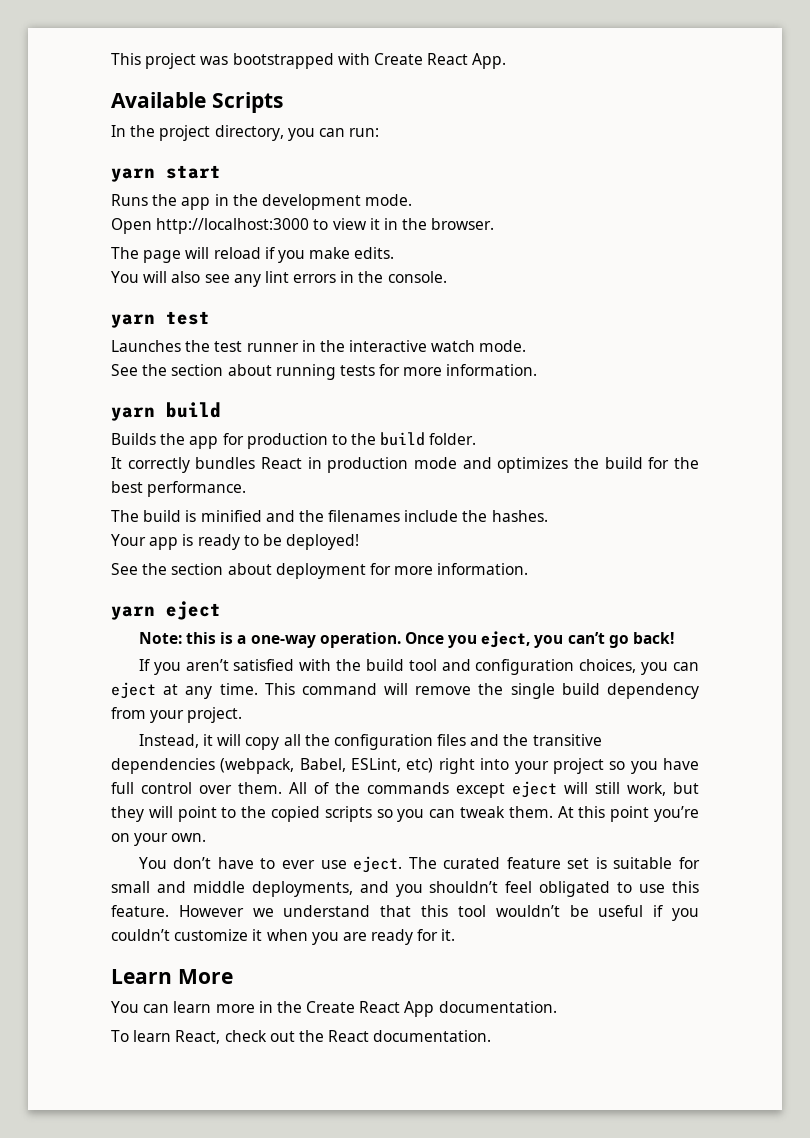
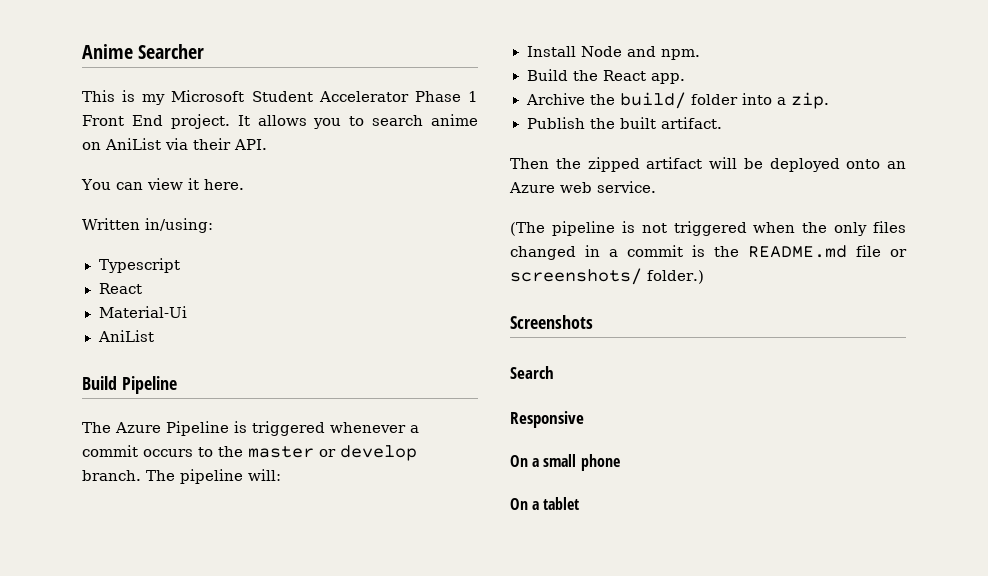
- This project was bootstrapped with Create React App.
- Available Scripts
- In the project directory, you can run:
- yarn start
- Runs the app in the development mode.
- Open http://localhost:3000 to view it in the browser.
- The page will reload if you make edits.
- You will also see any lint errors in the console.
- yarn test
- Launches the test runner in the interactive watch mode.
- See the section about running tests for more information.
- yarn build
- Builds the app for production to the build folder.
- It correctly bundles React in production mode and optimizes the build for the best performance.
- The build is minified and the filenames include the hashes.
- Your app is ready to be deployed!
- See the section about deployment for more information.
- yarn eject
- Note: this is a one-way operation. Once you eject, you can’t go back!
- If you aren’t satisfied with the build tool and configuration choices, you can eject at any time. This command will remove the single build dependency from your project.
- Instead, it will copy all the configuration files and the transitive dependencies (webpack, Babel, ESLint, etc) right into your project so you have full control over them. All of the commands except eject will still work, but they will point to the copied scripts so you can tweak them. At this point you’re on your own.
- You don’t have to ever use eject. The curated feature set is suitable for small and middle deployments, and you shouldn’t feel obligated to use this feature. However we understand that this tool wouldn’t be useful if you couldn’t customize it when you are ready for it.
- Learn More
- You can learn more in the Create React App documentation.
- To learn React, check out the React documentation.
+ Anime Searcher
+ This is my Microsoft Student Accelerator Phase 1 Front End project. It allows you to search anime on AniList via their API.
+ You can view it here.
+ Written in/using:
+ Typescript
+ React
+ Material-Ui
+ AniList
+ Build Pipeline
+ The Azure Pipeline is triggered whenever a commit occurs to the master or develop branch. The pipeline will:
+ Install Node and npm.
+ Build the React app.
+ Archive the build/ folder into a zip.
+ Publish the built artifact.
+ Then the zipped artifact will be deployed onto an Azure web service.
+ (The pipeline is not triggered when the only files changed in a commit is the README.md file or screenshots/ folder.)
+ Screenshots
+ Search
+ Responsive
+ On a small phone
+ On a tablet

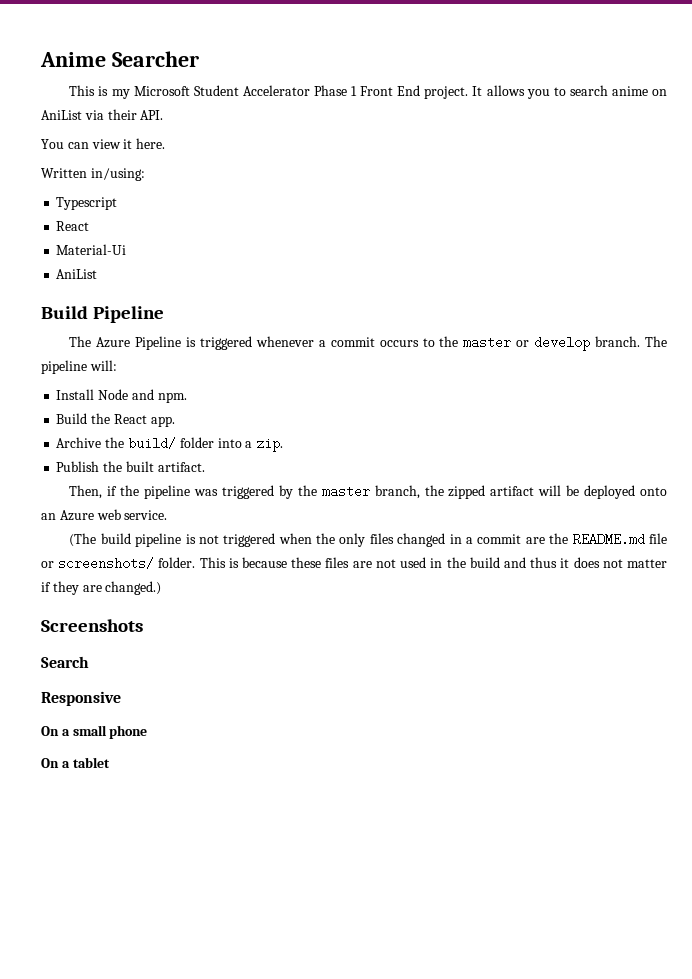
- Then the zipped artifact will be deployed onto an Azure web service.
+ Then, if the pipeline was triggered by the master branch, the zipped artifact will be deployed onto an Azure web service.
- (The pipeline is not triggered when the only files changed in a commit is the README.md file or screenshots/ folder.)
+ (The build pipeline is not triggered when the only files changed in a commit are the README.md file or screenshots/ folder. This is because these files are not used in the build and thus it does not matter if they are changed.)

